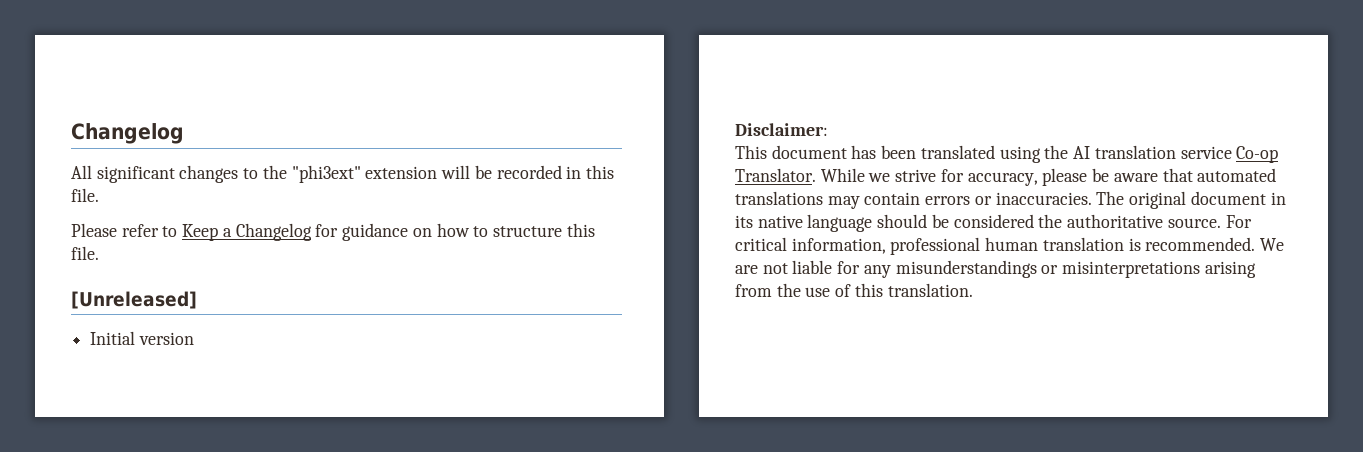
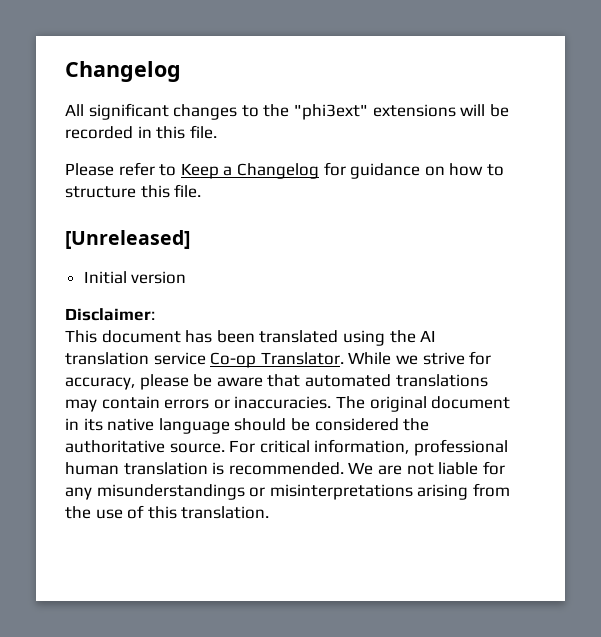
- All significant changes to the "phi3ext" extension will be recorded in this file.
+ All significant changes to the "phi3ext" extensions will be recorded in this file.

